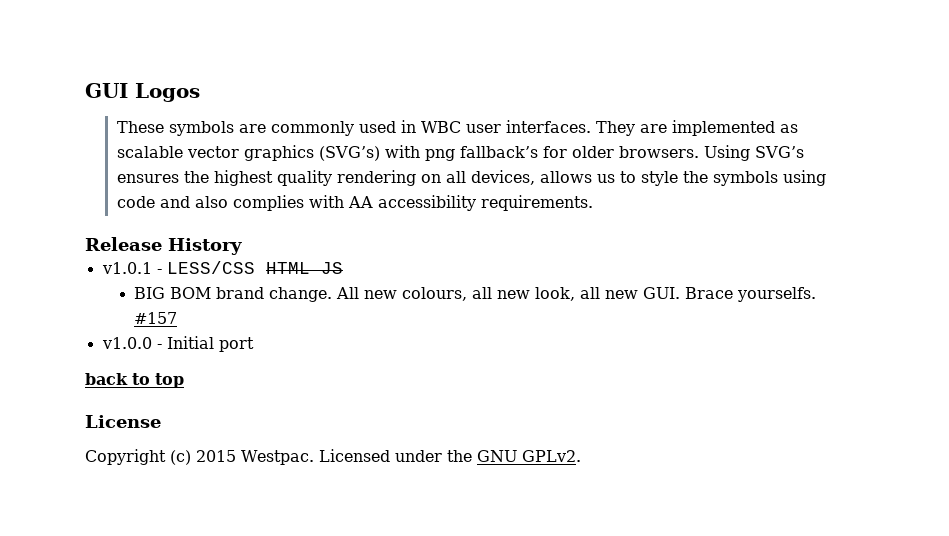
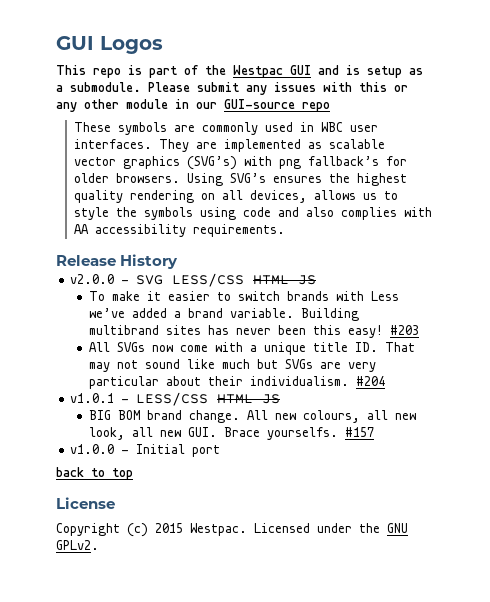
+ This repo is part of the Westpac GUI and is setup as a submodule. Please submit any issues with this or any other module in our GUI-source repo
+ v2.0.0 - SVG LESS/CSS HTML JS
+ To make it easier to switch brands with Less we’ve added a brand variable. Building multibrand sites has never been this easy! #203
+ All SVGs now come with a unique title ID. That may not sound like much but SVGs are very particular about their individualism. #204

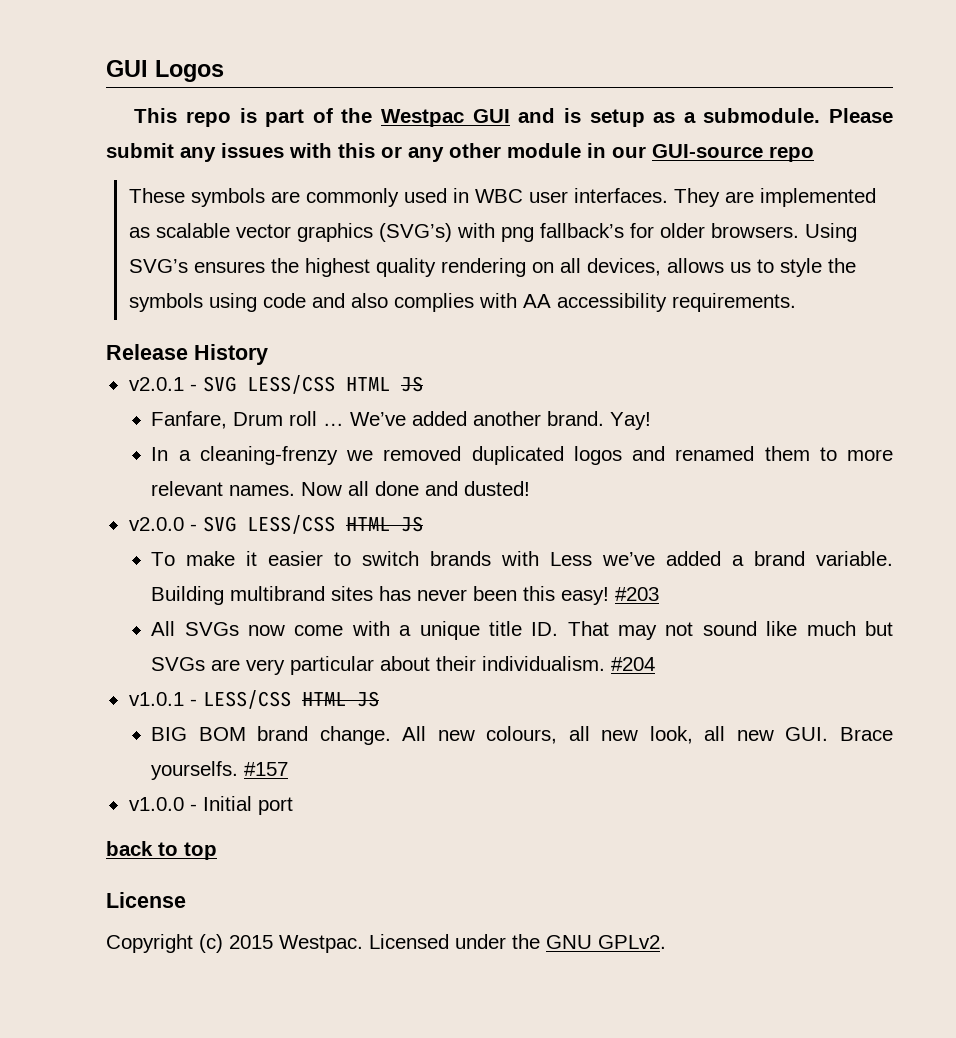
+ v2.0.1 - SVG LESS/CSS HTML JS
+ Fanfare, Drum roll … We’ve added another brand. Yay!
+ In a cleaning-frenzy we removed duplicated logos and renamed them to more relevant names. Now all done and dusted!

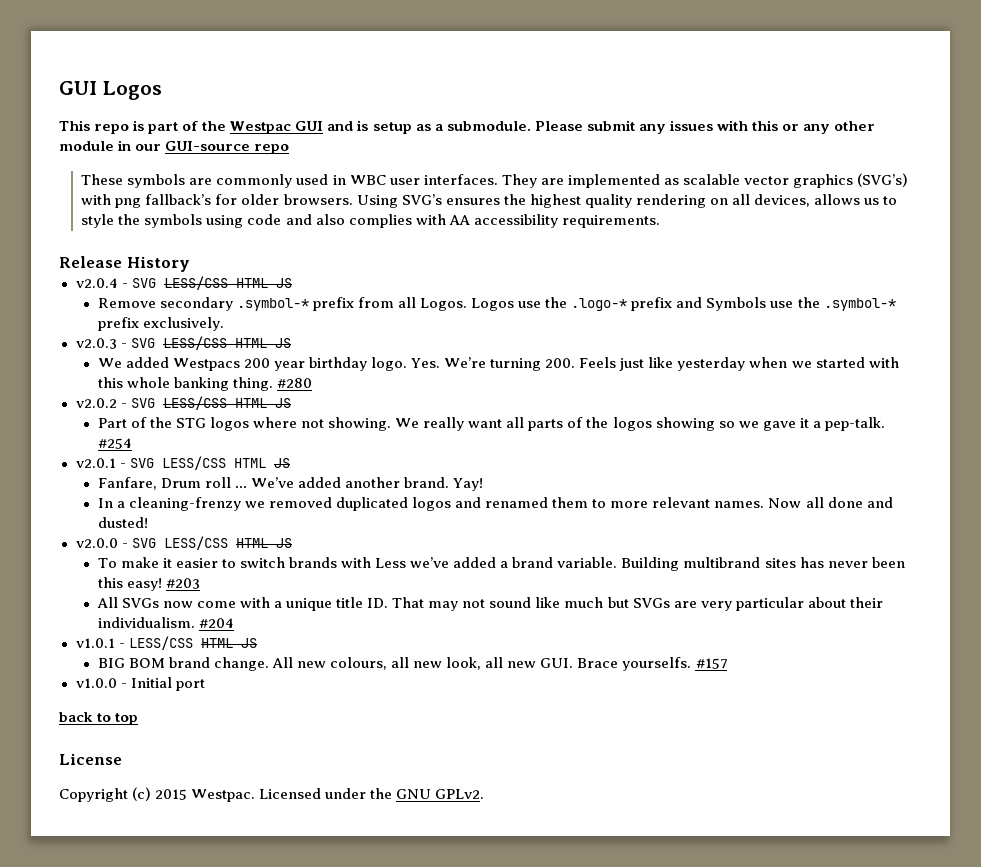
+ v2.0.4 - SVG LESS/CSS HTML JS
+ Remove secondary .symbol-* prefix from all Logos. Logos use the .logo-* prefix and Symbols use the .symbol-* prefix exclusively.
+ v2.0.3 - SVG LESS/CSS HTML JS
+ We added Westpacs 200 year birthday logo. Yes. We’re turning 200. Feels just like yesterday when we started with this whole banking thing. #280
+ v2.0.2 - SVG LESS/CSS HTML JS
+ Part of the STG logos where not showing. We really want all parts of the logos showing so we gave it a pep-talk. #254

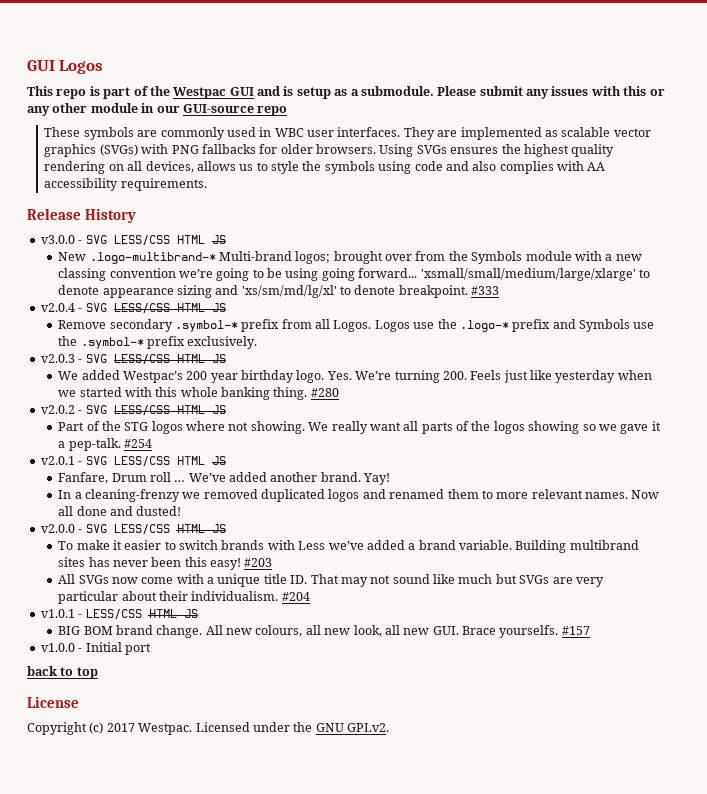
- They are implemented as scalable vector graphics (SVG’s) with png fallback’s for older browsers.
+ They are implemented as scalable vector graphics (SVGs) with PNG fallbacks for older browsers.
- Using SVG’s ensures the highest quality rendering on all devices, allows us to style the symbols using code and also complies with AA accessibility requirements.
+ Using SVGs ensures the highest quality rendering on all devices, allows us to style the symbols using code and also complies with AA accessibility requirements.
+ v3.0.0 - SVG LESS/CSS HTML JS
+ New .logo-multibrand-* Multi-brand logos; brought over from the Symbols module with a new classing convention we’re going to be using going forward... 'xsmall/small/medium/large/xlarge' to denote appearance sizing and 'xs/sm/md/lg/xl' to denote breakpoint. #333
- We added Westpacs 200 year birthday logo.
+ We added Westpac’s 200 year birthday logo.
- Copyright (c) 2015 Westpac.
+ Copyright (c) 2017 Westpac.

